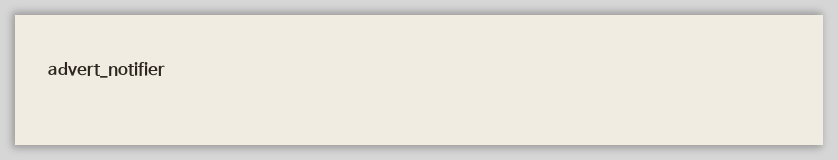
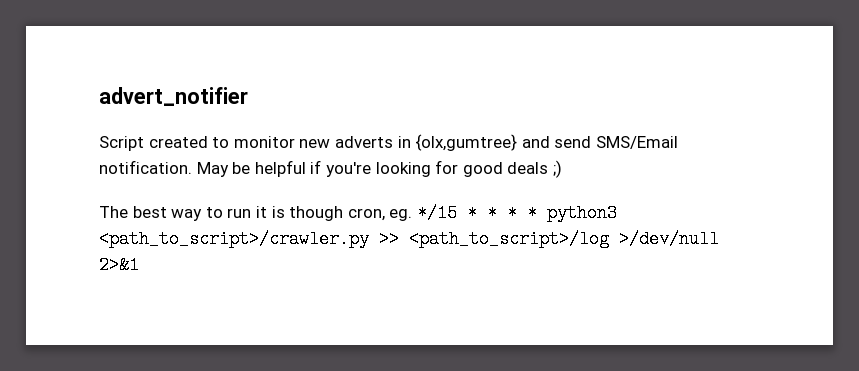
+ Script created to monitor new adverts in {olx,gumtree} and send SMS/Email notification. May be helpful if you're looking for good deals ;)
+ The best way to run it is though cron, eg. */15 * * * * python3 <path_to_script>/crawler.py >> <path_to_script>/log >/dev/null 2>&1

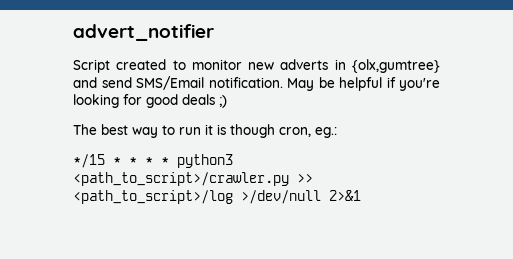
- The best way to run it is though cron, eg. */15 * * * * python3 <path_to_script>/crawler.py >> <path_to_script>/log >/dev/null 2>&1
+ The best way to run it is though cron, eg.:
+ */15 * * * * python3 <path_to_script>/crawler.py >> <path_to_script>/log >/dev/null 2>&1

